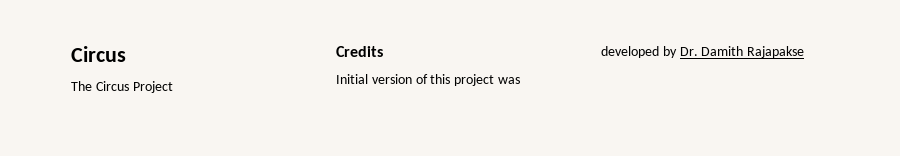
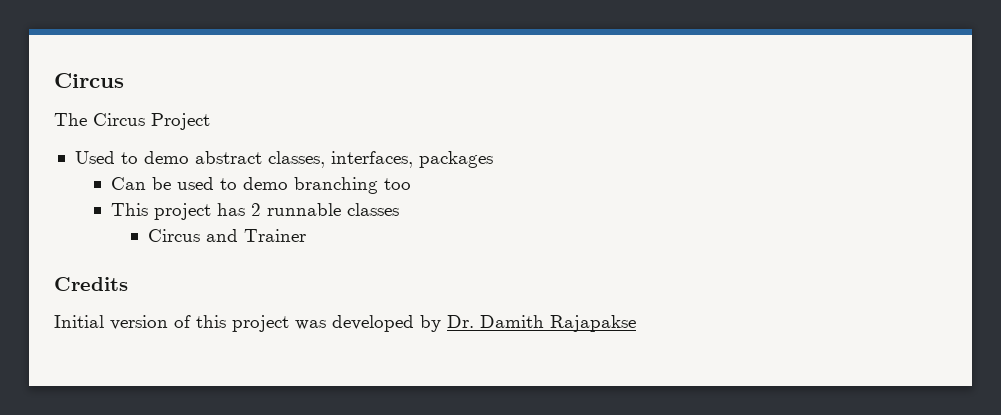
+ Used to demo abstract classes, interfaces, packages
+ Can be used to demo branching too
+ This project has 2 runnable classes
+ Circus and Trainer

